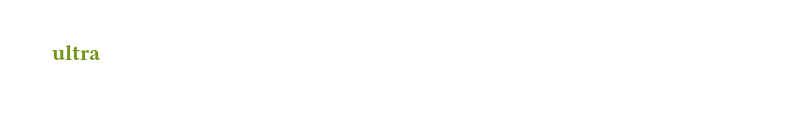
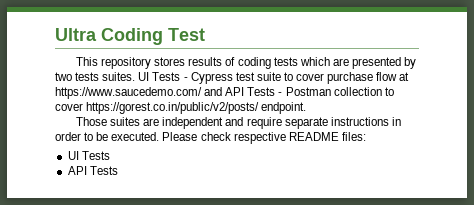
- ultra
+ Ultra Coding Test
+ This repository stores results of coding tests which are presented by two tests suites. UI Tests - Cypress test suite to cover purchase flow at https://www.saucedemo.com/ and API Tests - Postman collection to cover https://gorest.co.in/public/v2/posts/ endpoint.
+ Those suites are independent and require separate instructions in order to be executed. Please check respective README files:
+ UI Tests
+ API Tests

